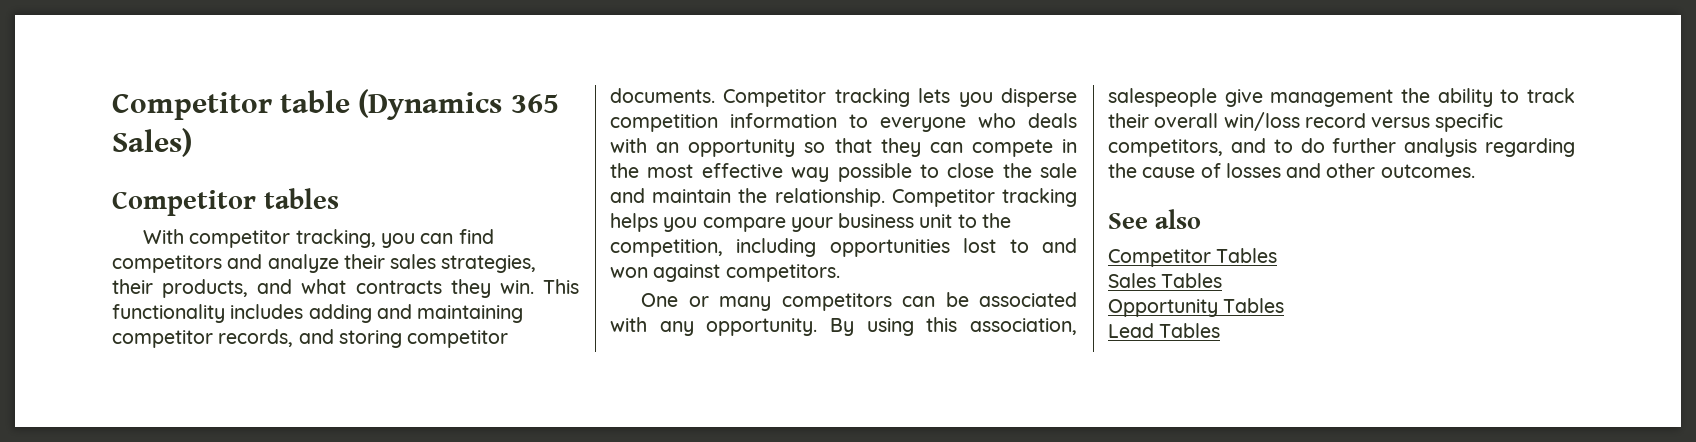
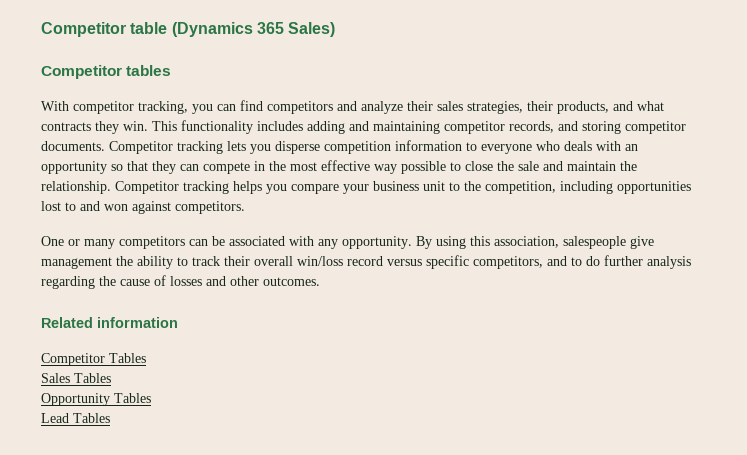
- See also
+ Related information

